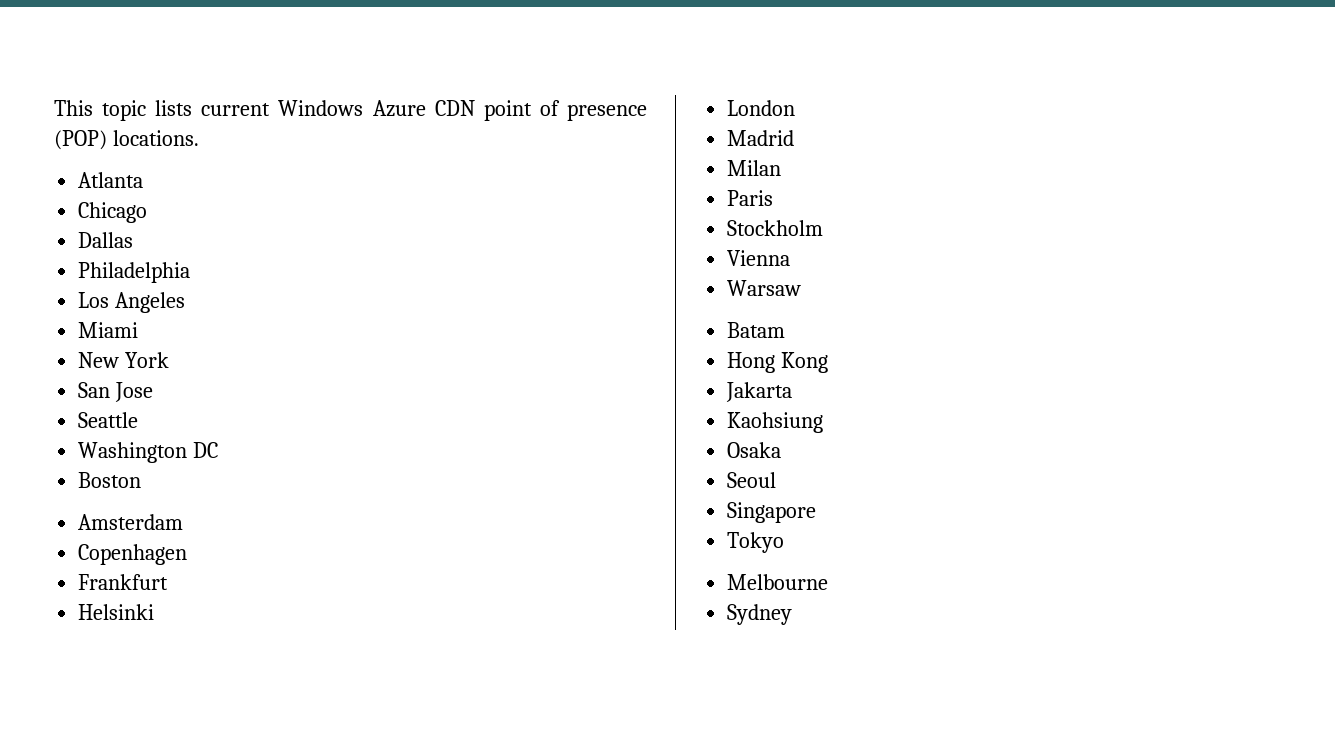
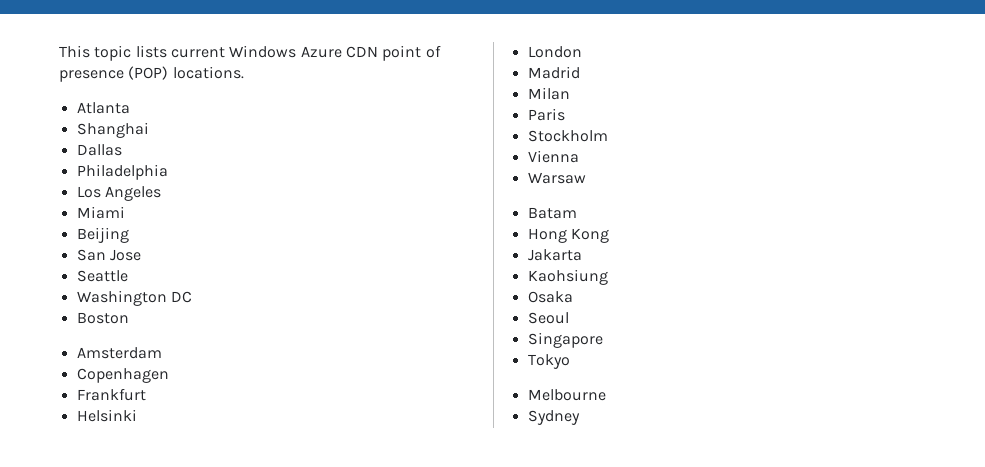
- Chicago
+ Shanghai
- New York
+ Beijing

